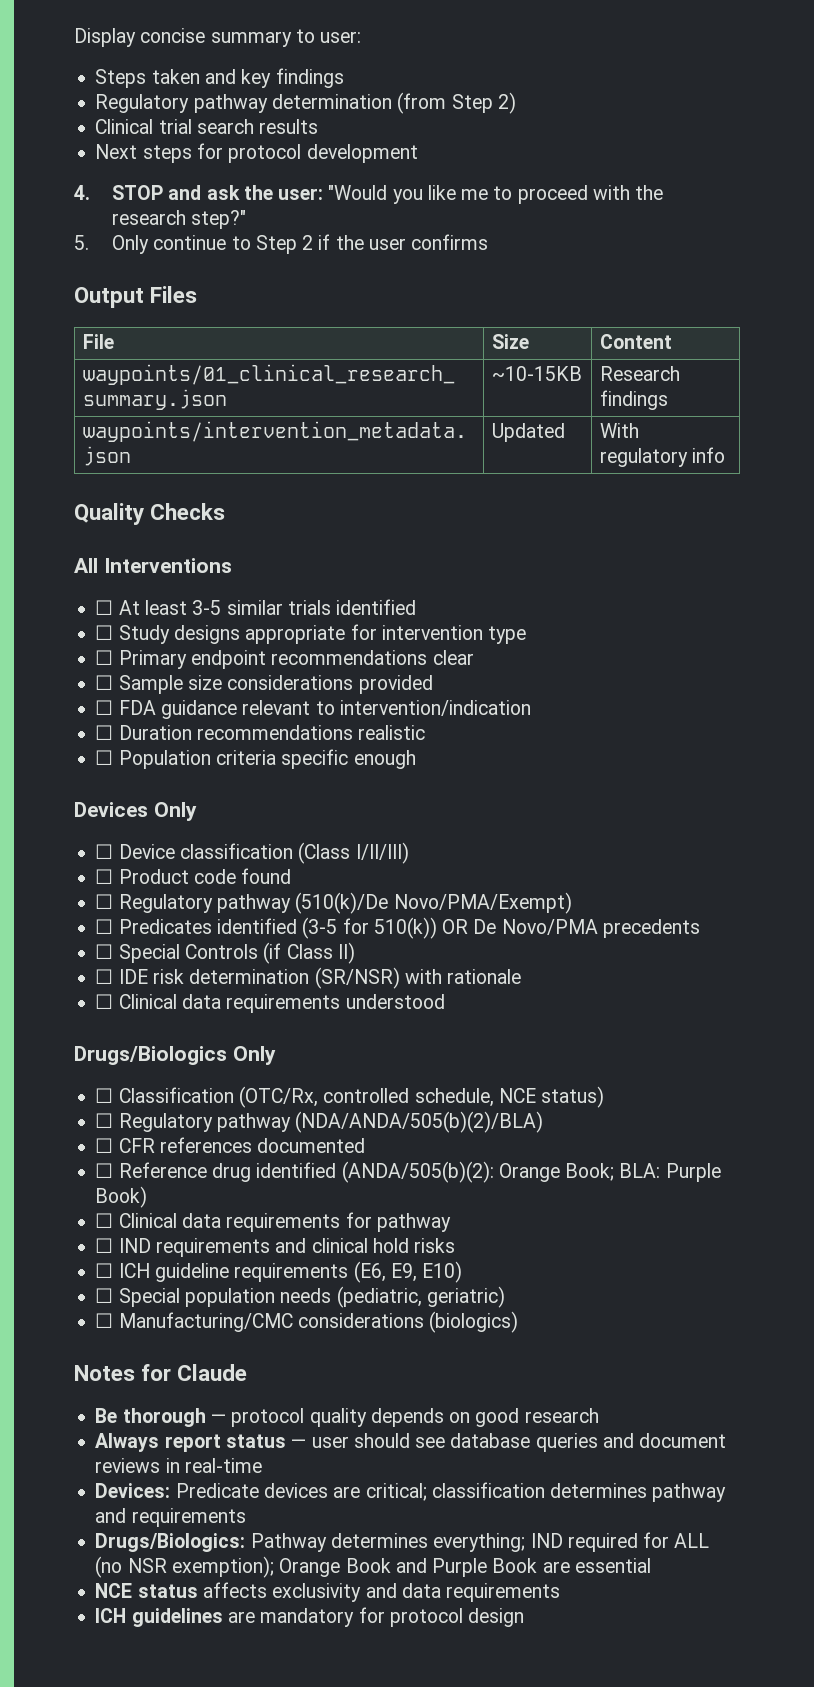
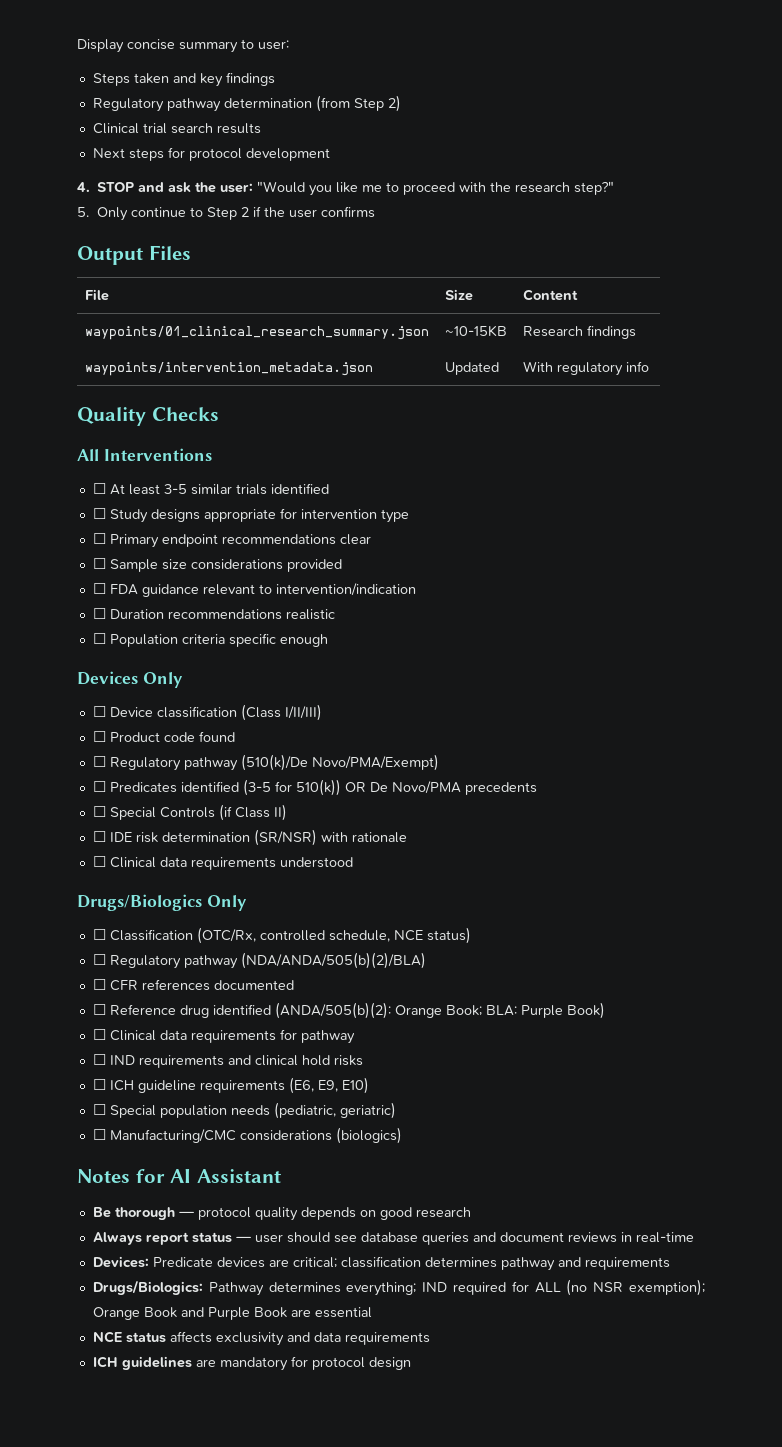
- Notes for Claude
+ Notes for AI Assistant

